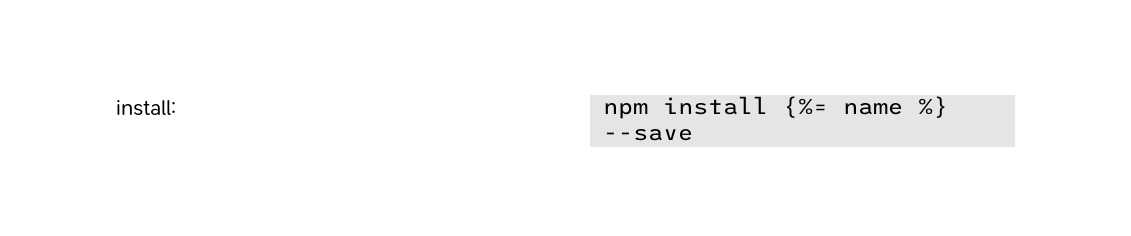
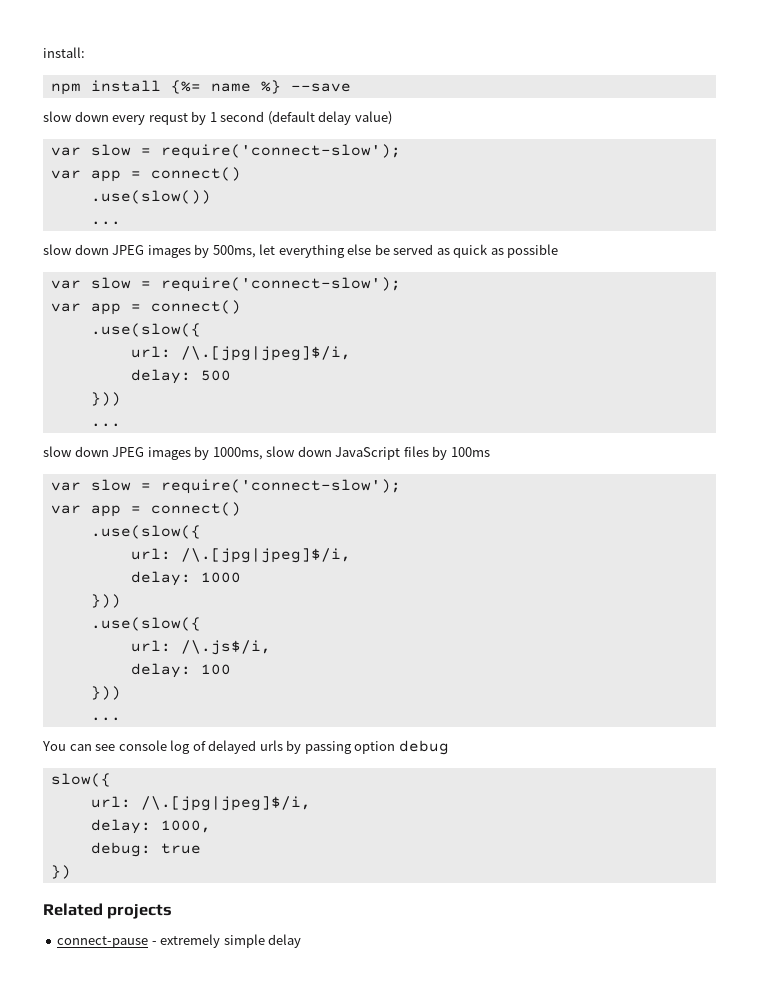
+ slow down every requst by 1 second (default delay value)
+ var slow = require('connect-slow');
+ var app = connect()
+ .use(slow())
+ ...
+ slow down JPEG images by 500ms, let everything else be served as quick as possible
+ var slow = require('connect-slow');
+ var app = connect()
+ .use(slow({
+ url: /\.[jpg|jpeg]$/i,
+ delay: 500
+ }))
+ ...
+ slow down JPEG images by 1000ms, slow down JavaScript files by 100ms
+ var slow = require('connect-slow');
+ var app = connect()
+ .use(slow({
+ url: /\.[jpg|jpeg]$/i,
+ delay: 1000
+ }))
+ .use(slow({
+ url: /\.js$/i,
+ delay: 100
+ }))
+ ...
+ You can see console log of delayed urls by passing option debug
+ slow({
+ url: /\.[jpg|jpeg]$/i,
+ delay: 1000,
+ debug: true
+ })
+ Related projects
+ connect-pause - extremely simple delay

